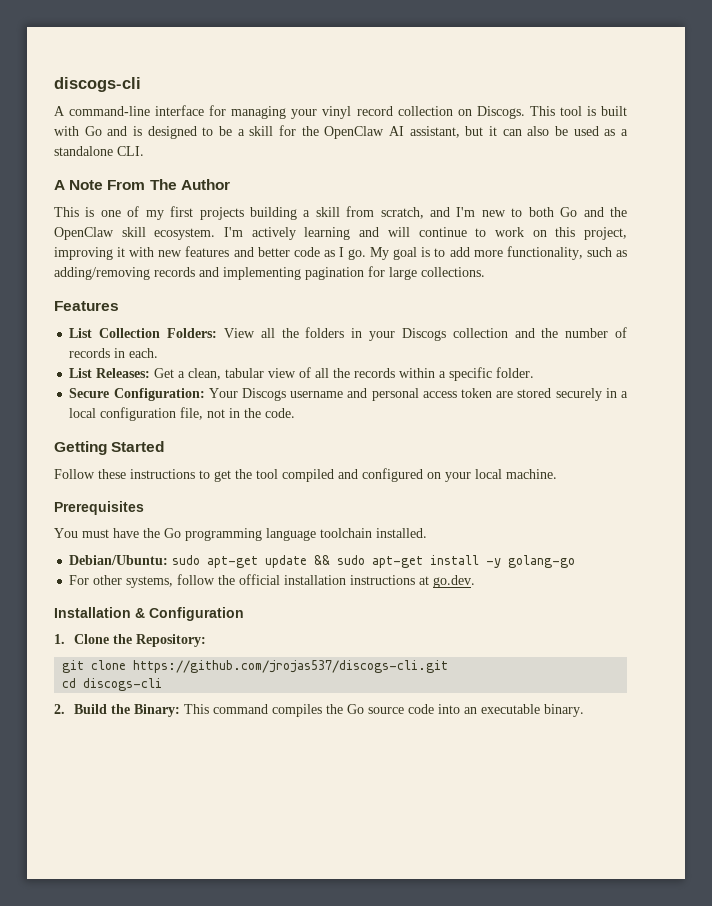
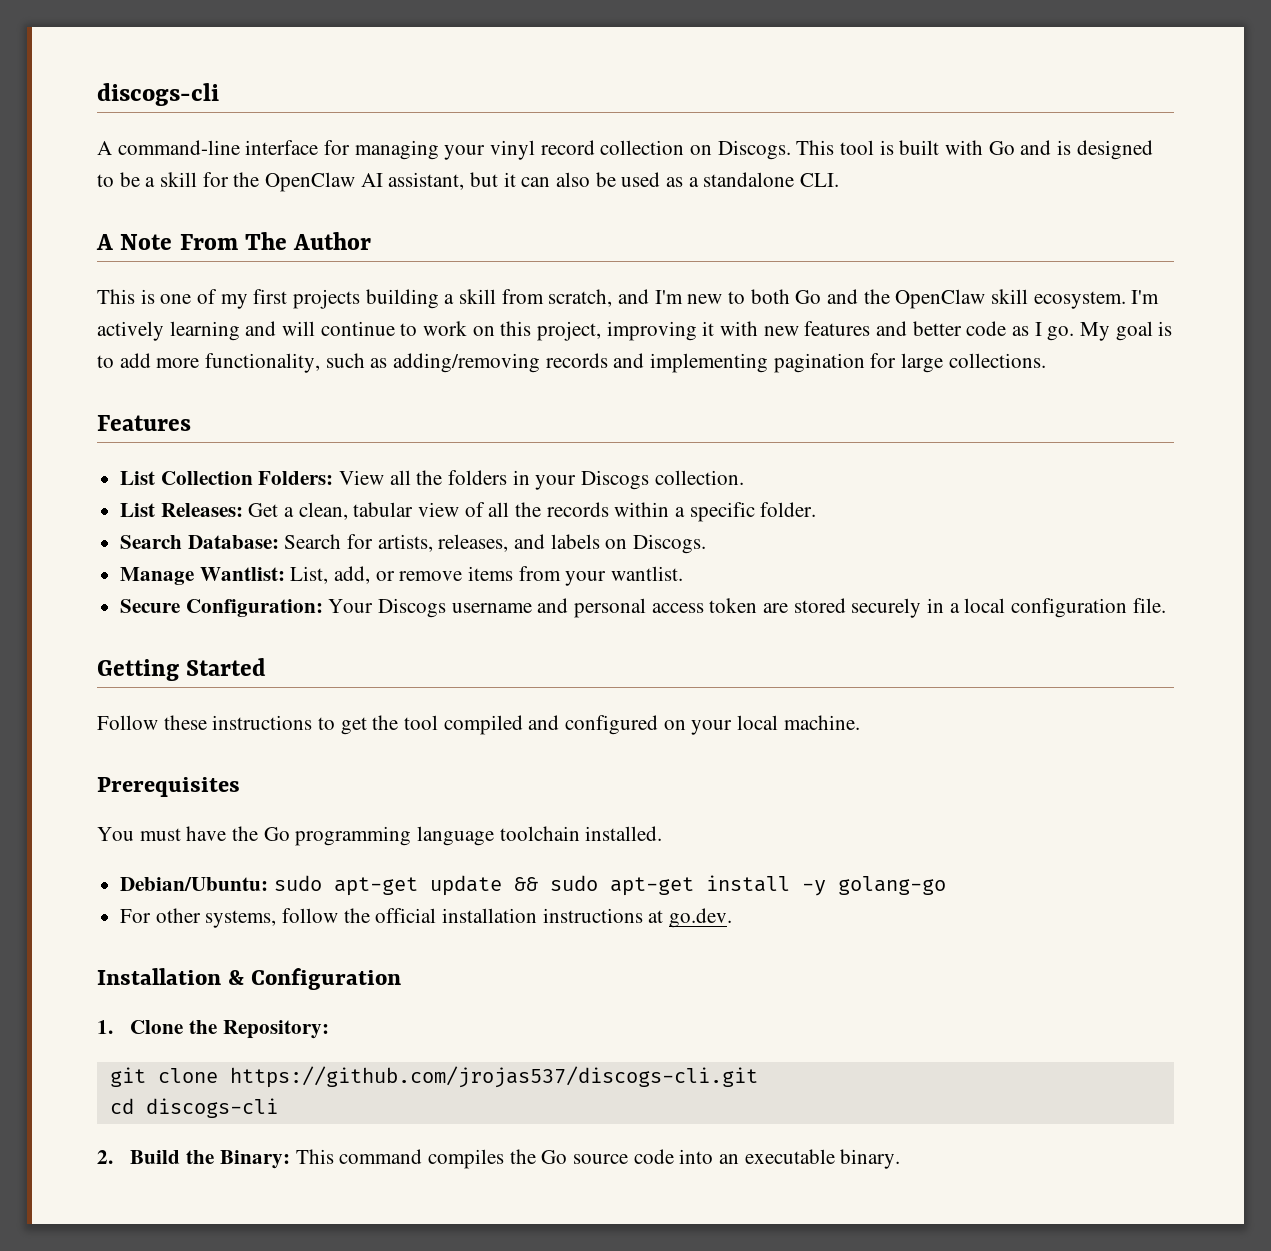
- List Collection Folders: View all the folders in your Discogs collection and the number of records in each.
+ List Collection Folders: View all the folders in your Discogs collection.
+ Search Database: Search for artists, releases, and labels on Discogs.
+ Manage Wantlist: List, add, or remove items from your wantlist.
- Secure Configuration: Your Discogs username and personal access token are stored securely in a local configuration file, not in the code.
+ Secure Configuration: Your Discogs username and personal access token are stored securely in a local configuration file.

